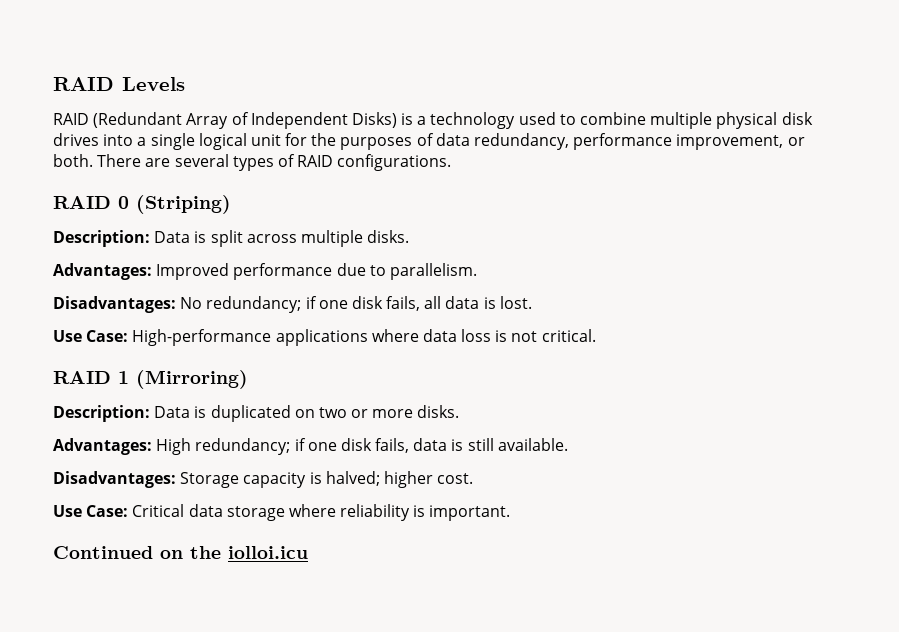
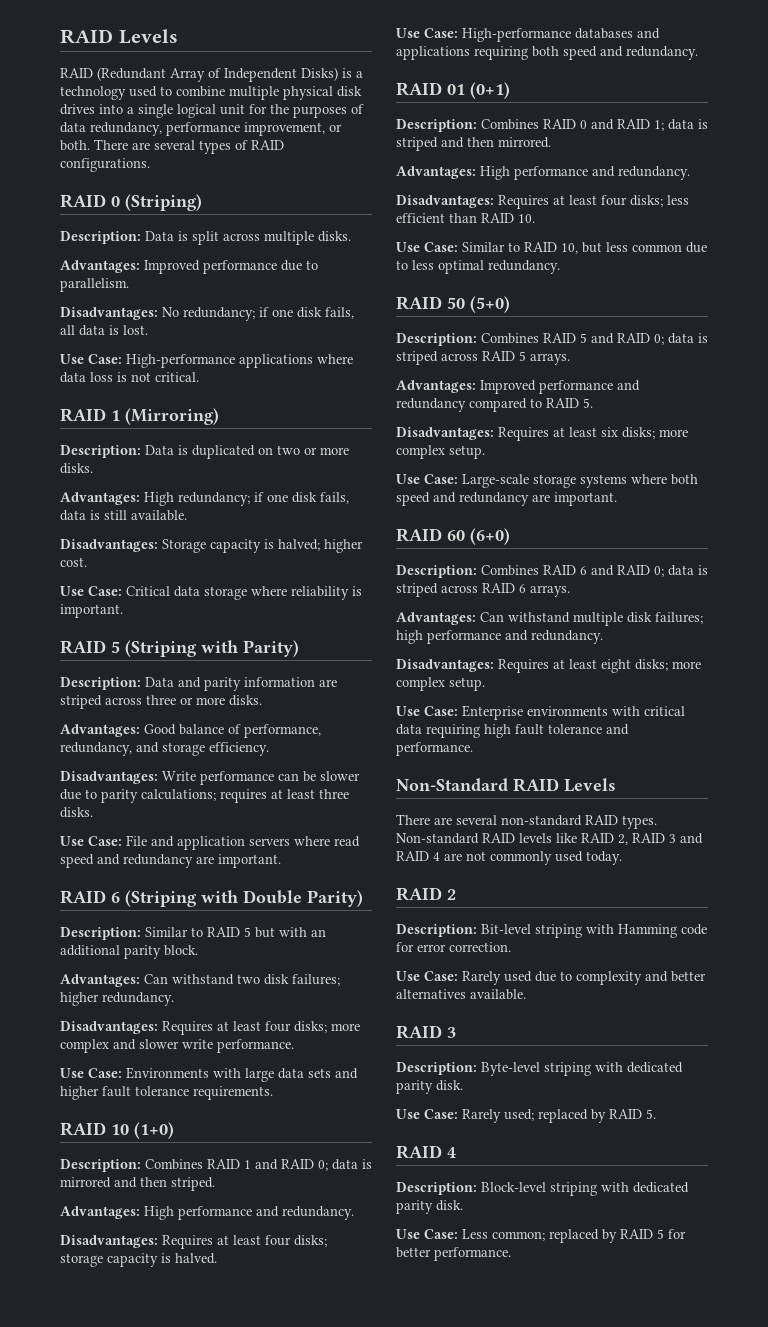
- Continued on the iolloi.icu
+ RAID 5 (Striping with Parity)
+ Description: Data and parity information are striped across three or more disks.
+ Advantages: Good balance of performance, redundancy, and storage efficiency.
+ Disadvantages: Write performance can be slower due to parity calculations; requires at least three disks.
+ Use Case: File and application servers where read speed and redundancy are important.
+ RAID 6 (Striping with Double Parity)
+ Description: Similar to RAID 5 but with an additional parity block.
+ Advantages: Can withstand two disk failures; higher redundancy.
+ Disadvantages: Requires at least four disks; more complex and slower write performance.
+ Use Case: Environments with large data sets and higher fault tolerance requirements.
+ RAID 10 (1+0)
+ Description: Combines RAID 1 and RAID 0; data is mirrored and then striped.
+ Advantages: High performance and redundancy.
+ Disadvantages: Requires at least four disks; storage capacity is halved.
+ Use Case: High-performance databases and applications requiring both speed and redundancy.
+ RAID 01 (0+1)
+ Description: Combines RAID 0 and RAID 1; data is striped and then mirrored.
+ Advantages: High performance and redundancy.
+ Disadvantages: Requires at least four disks; less efficient than RAID 10.
+ Use Case: Similar to RAID 10, but less common due to less optimal redundancy.
+ RAID 50 (5+0)
+ Description: Combines RAID 5 and RAID 0; data is striped across RAID 5 arrays.
+ Advantages: Improved performance and redundancy compared to RAID 5.
+ Disadvantages: Requires at least six disks; more complex setup.
+ Use Case: Large-scale storage systems where both speed and redundancy are important.
+ RAID 60 (6+0)
+ Description: Combines RAID 6 and RAID 0; data is striped across RAID 6 arrays.
+ Advantages: Can withstand multiple disk failures; high performance and redundancy.
+ Disadvantages: Requires at least eight disks; more complex setup.
+ Use Case: Enterprise environments with critical data requiring high fault tolerance and performance.
+ Non-Standard RAID Levels
+ There are several non-standard RAID types. Non-standard RAID levels like RAID 2, RAID 3 and RAID 4 are not commonly used today.
+ RAID 2
+ Description: Bit-level striping with Hamming code for error correction.
+ Use Case: Rarely used due to complexity and better alternatives available.
+ RAID 3
+ Description: Byte-level striping with dedicated parity disk.
+ Use Case: Rarely used; replaced by RAID 5.
+ RAID 4
+ Description: Block-level striping with dedicated parity disk.
+ Use Case: Less common; replaced by RAID 5 for better performance.

